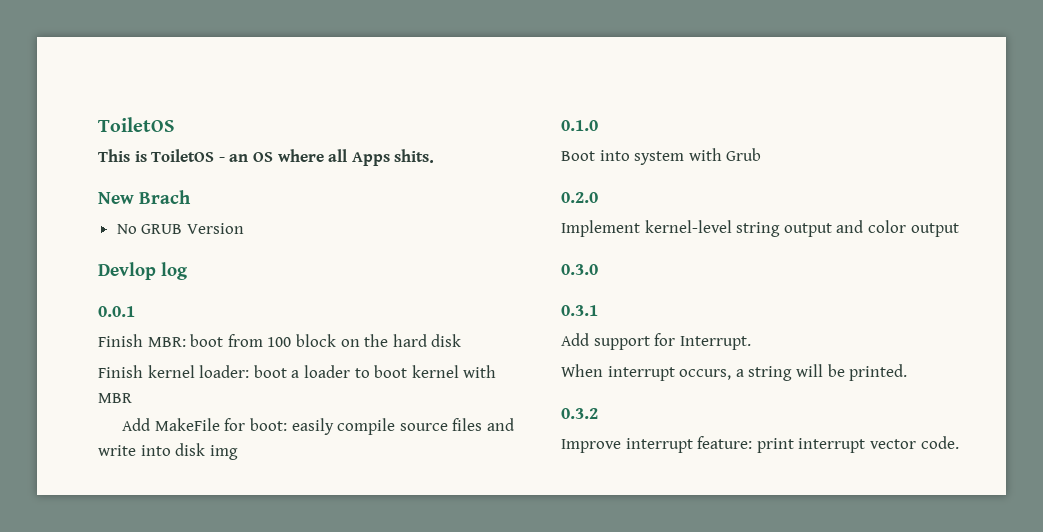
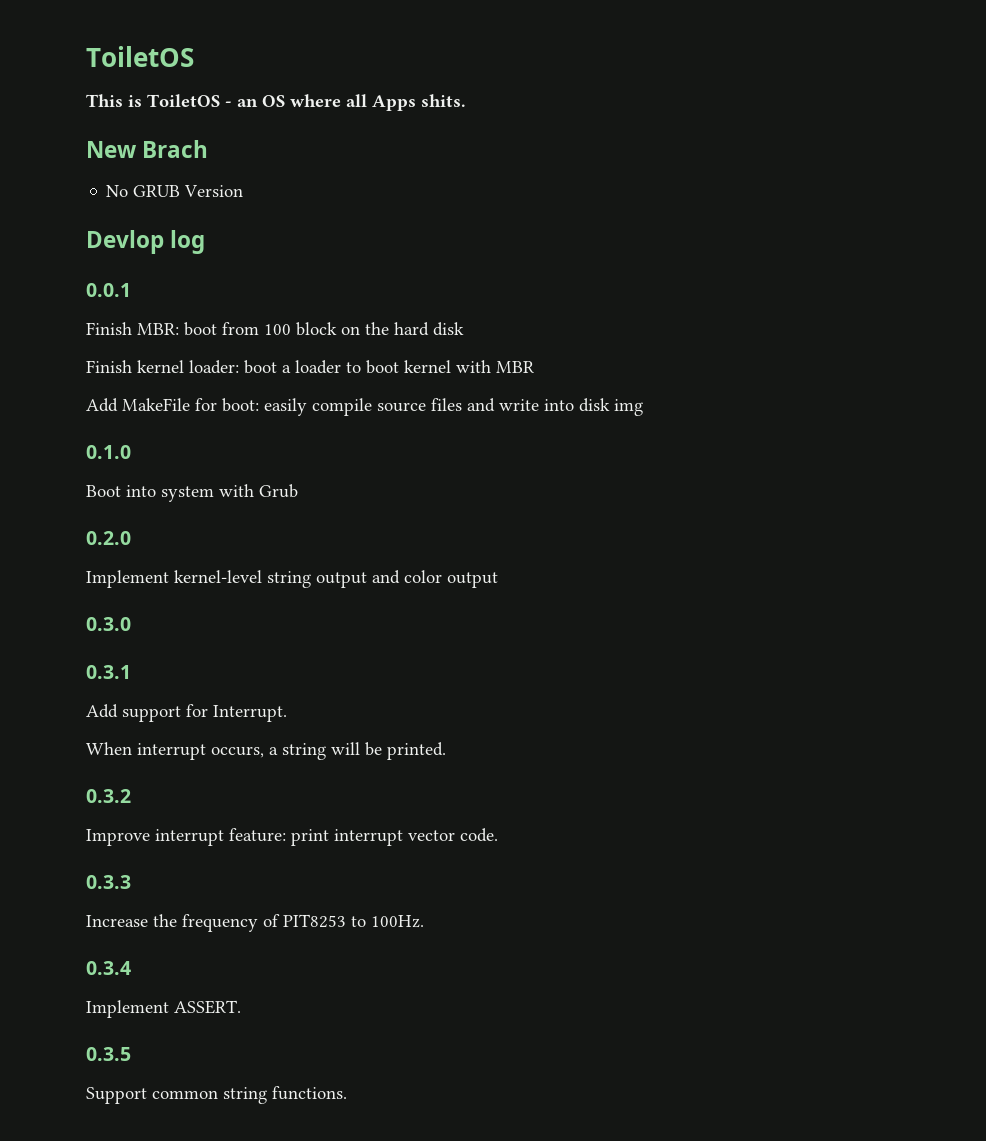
+ 0.3.3
+ Increase the frequency of PIT8253 to 100Hz.
+ 0.3.4
+ Implement ASSERT.
+ 0.3.5
+ Support common string functions.

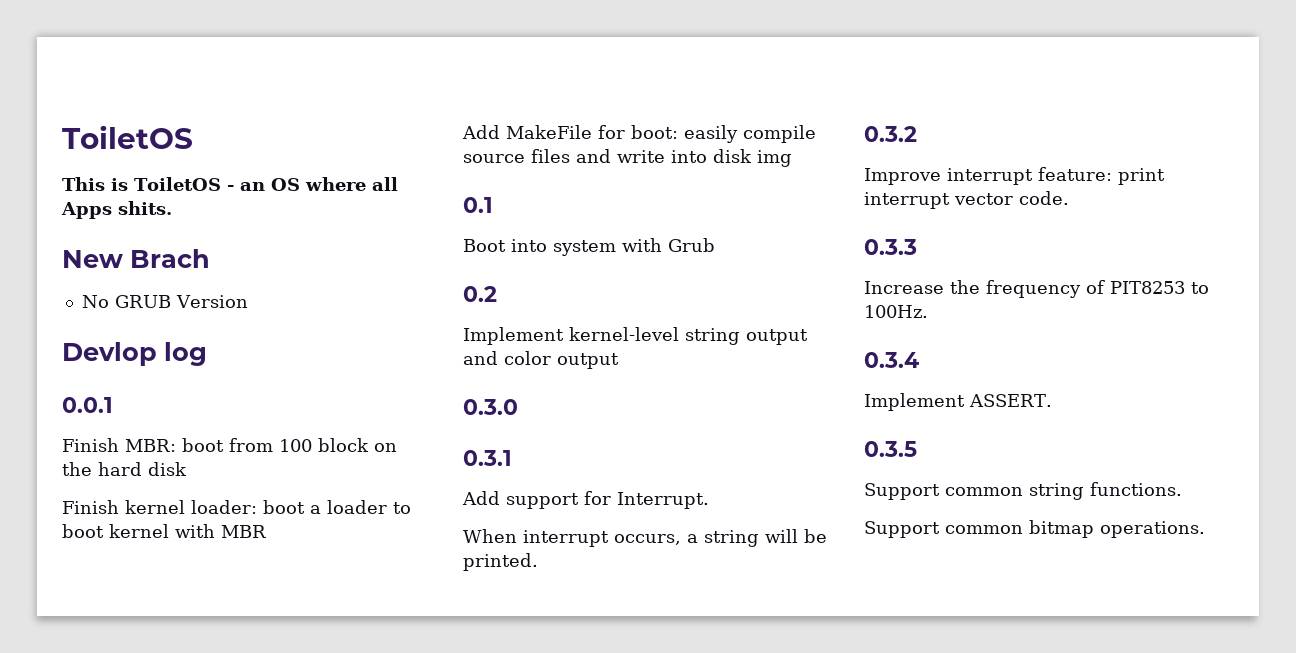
- 0.1.0
+ 0.1
- 0.2.0
+ 0.2
+ Support common bitmap operations.

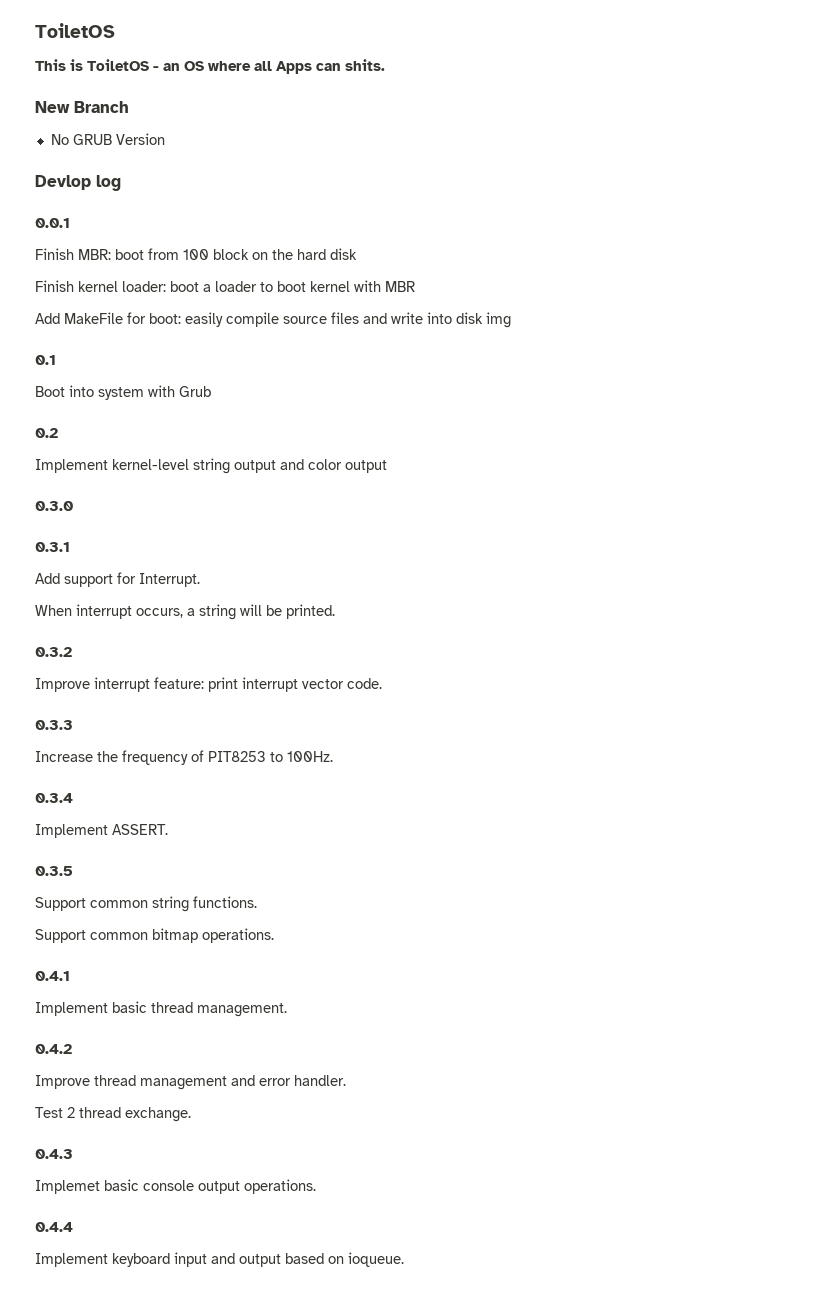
- This is ToiletOS - an OS where all Apps shits.
+ This is ToiletOS - an OS where all Apps can shits.
- New Brach
+ New Branch
+ 0.4.1
+ Implement basic thread management.
+ 0.4.2
+ Improve thread management and error handler.
+ Test 2 thread exchange.
+ 0.4.3
+ Implemet basic console output operations.
+ 0.4.4
+ Implement keyboard input and output based on ioqueue.

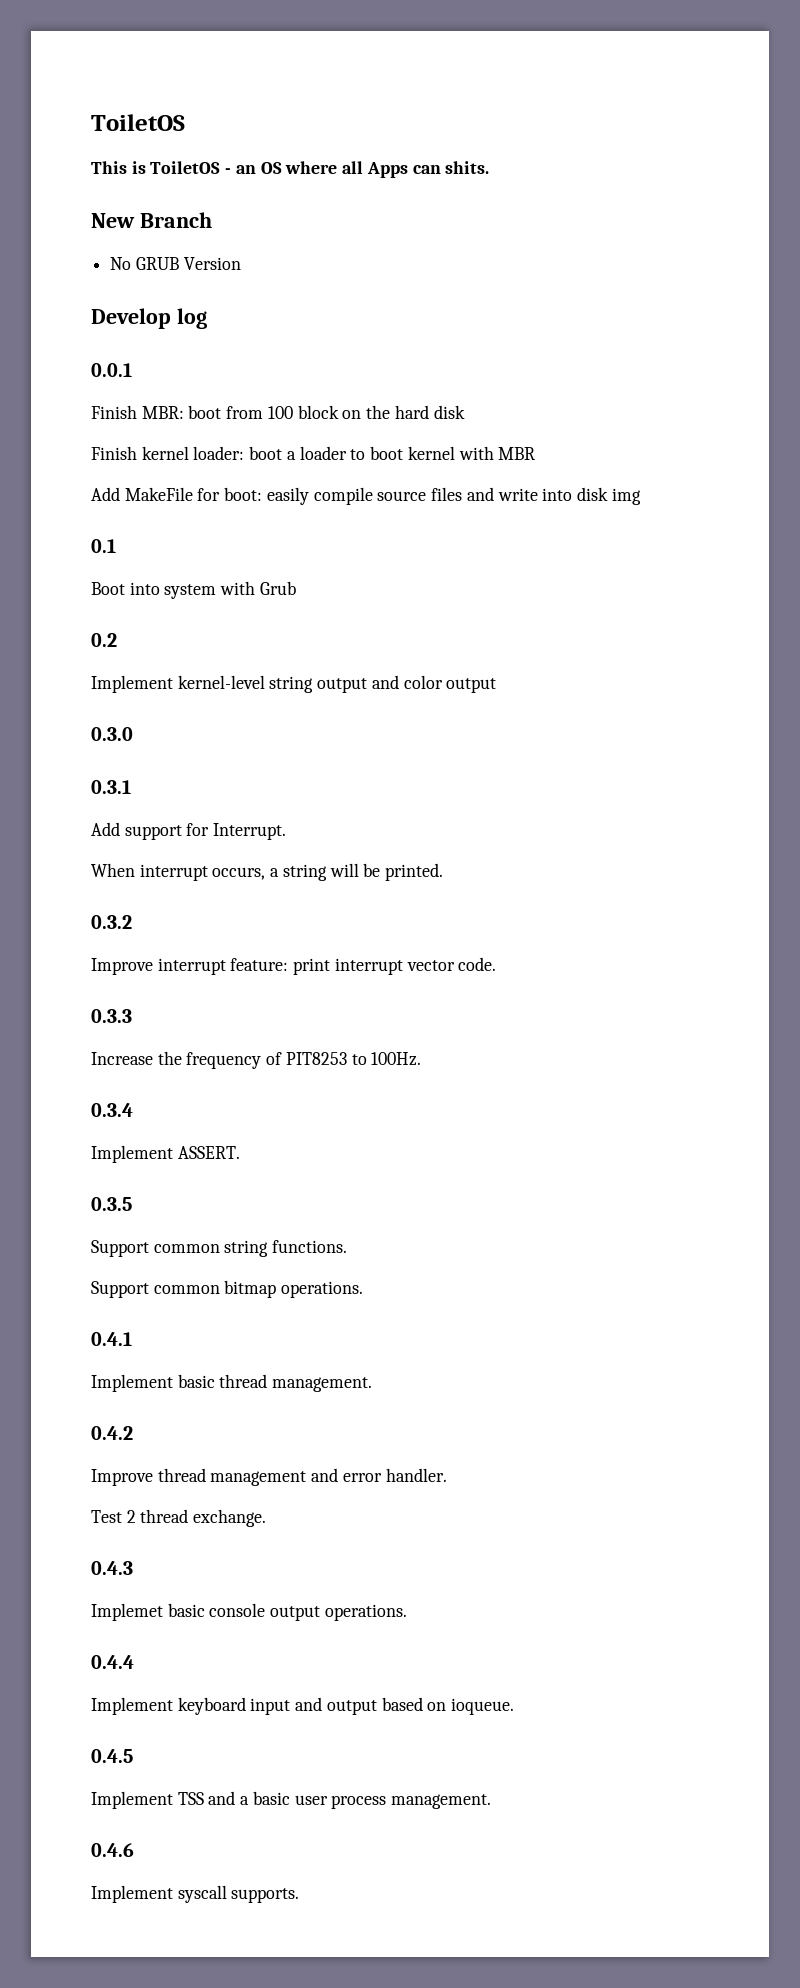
- Devlop log
+ Develop log
+ 0.4.5
+ Implement TSS and a basic user process management.
+ 0.4.6
+ Implement syscall supports.

